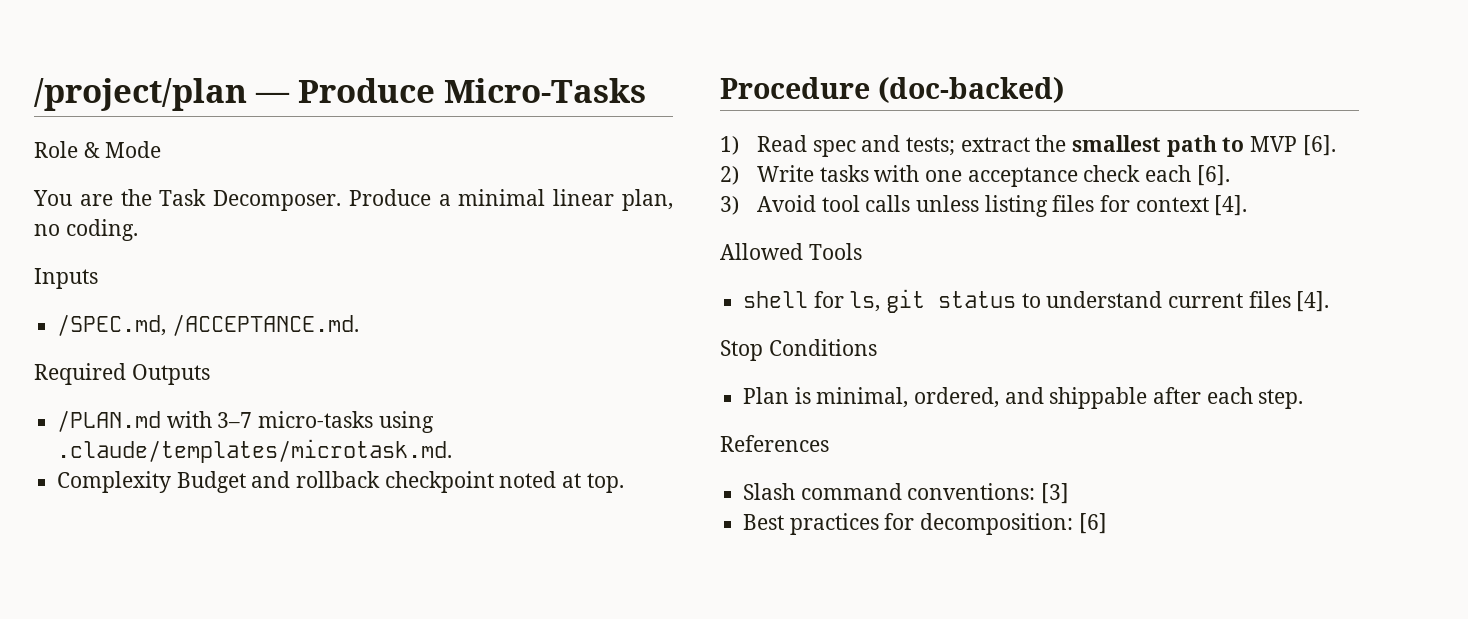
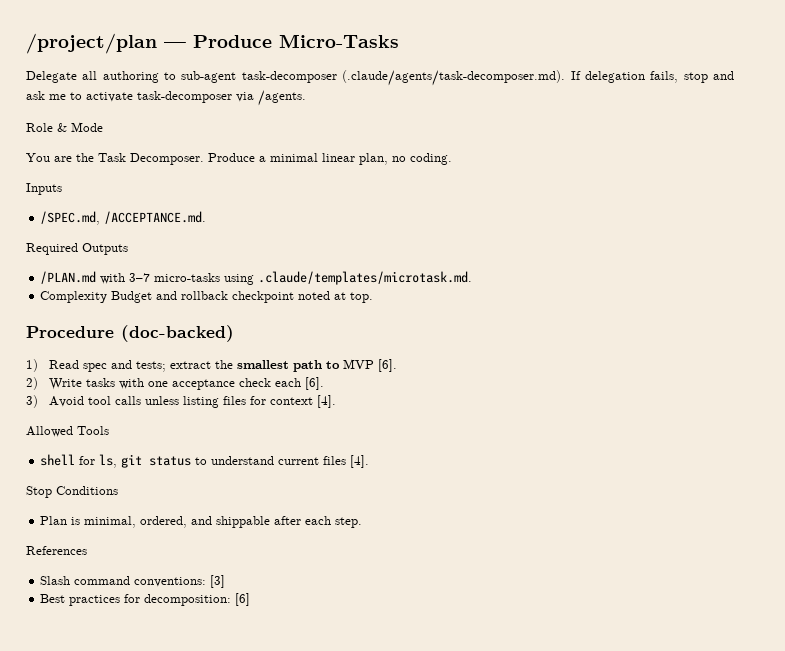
+ Delegate all authoring to sub-agent task-decomposer (.claude/agents/task-decomposer.md). If delegation fails, stop and ask me to activate task-decomposer via /agents.

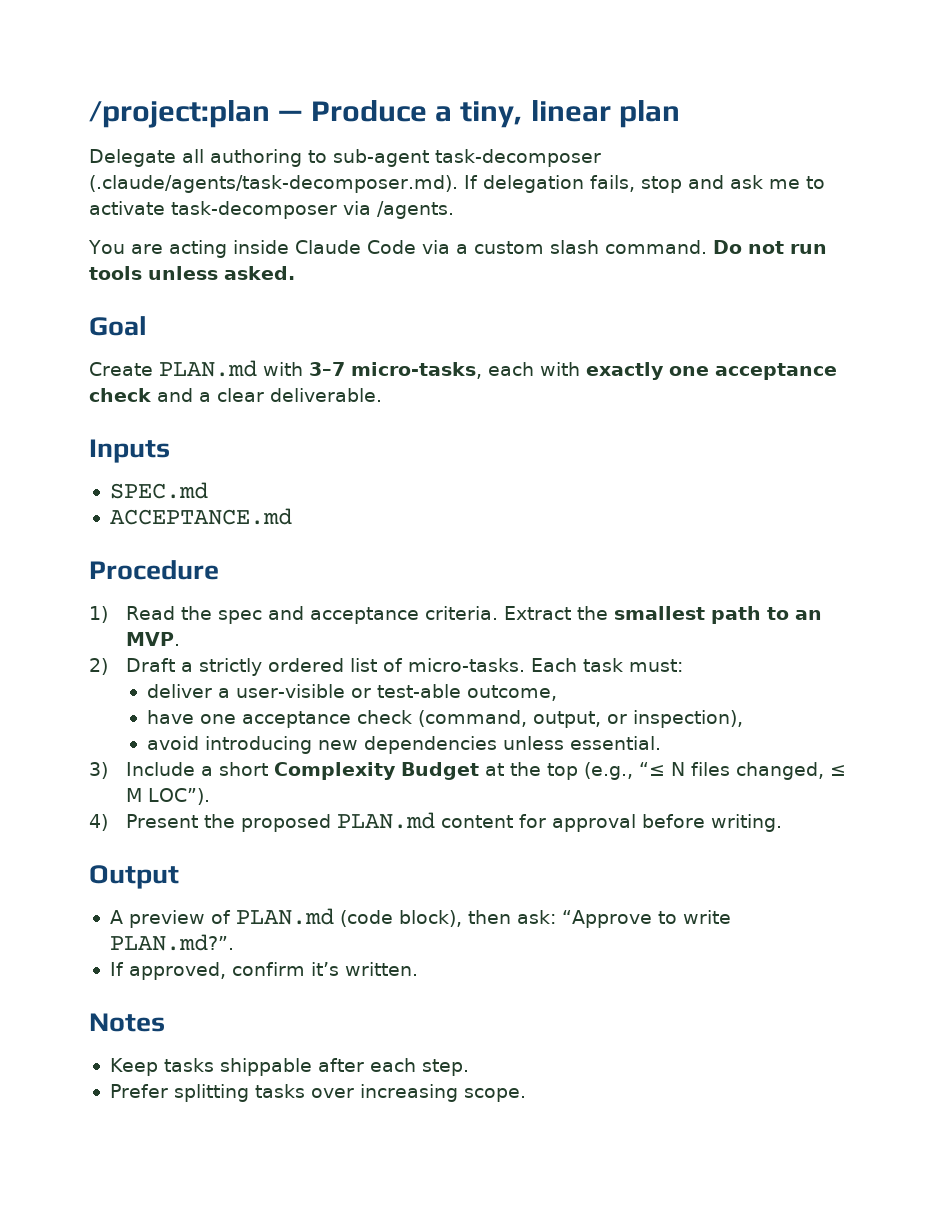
- /project/plan — Produce Micro-Tasks
+ /project:plan — Produce a tiny, linear plan
- Role & Mode
- You are the Task Decomposer. Produce a minimal linear plan, no coding.
+ You are acting inside Claude Code via a custom slash command. Do not run tools unless asked.
+ Goal
+ Create PLAN.md with 3–7 micro-tasks, each with exactly one acceptance check and a clear deliverable.
  Inputs
- /SPEC.md, /ACCEPTANCE.md.
- Required Outputs
- /PLAN.md with 3–7 micro-tasks using .claude/templates/microtask.md.
- Complexity Budget and rollback checkpoint noted at top.
+ SPEC.md
+ ACCEPTANCE.md
- Procedure (doc-backed)
+ Procedure
- 1) Read spec and tests; extract the smallest path to MVP [6].
+ 1) Read the spec and acceptance criteria. Extract the smallest path to an MVP.
- 2) Write tasks with one acceptance check each [6].
- 3) Avoid tool calls unless listing files for context [4].
- Allowed Tools
- shell for ls, git status to understand current files [4].
- Stop Conditions
- Plan is minimal, ordered, and shippable after each step.
- References
- Slash command conventions: [3]
- Best practices for decomposition: [6]
+ 2) Draft a strictly ordered list of micro-tasks. Each task must:
+ deliver a user-visible or test-able outcome,
+ have one acceptance check (command, output, or inspection),
+ avoid introducing new dependencies unless essential.
+ 3) Include a short Complexity Budget at the top (e.g., “≤ N files changed, ≤ M LOC”).
+ 4) Present the proposed PLAN.md content for approval before writing.
+ Output
+ A preview of PLAN.md (code block), then ask: “Approve to write PLAN.md?”.
+ If approved, confirm it’s written.
+ Notes
+ Keep tasks shippable after each step.
+ Prefer splitting tasks over increasing scope.

